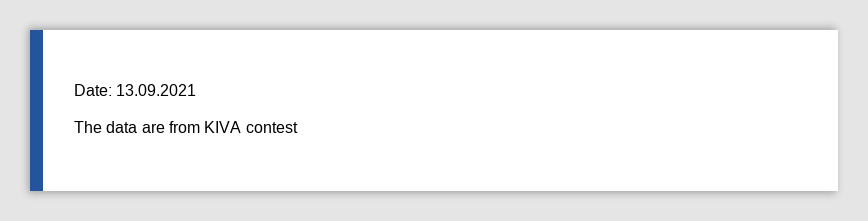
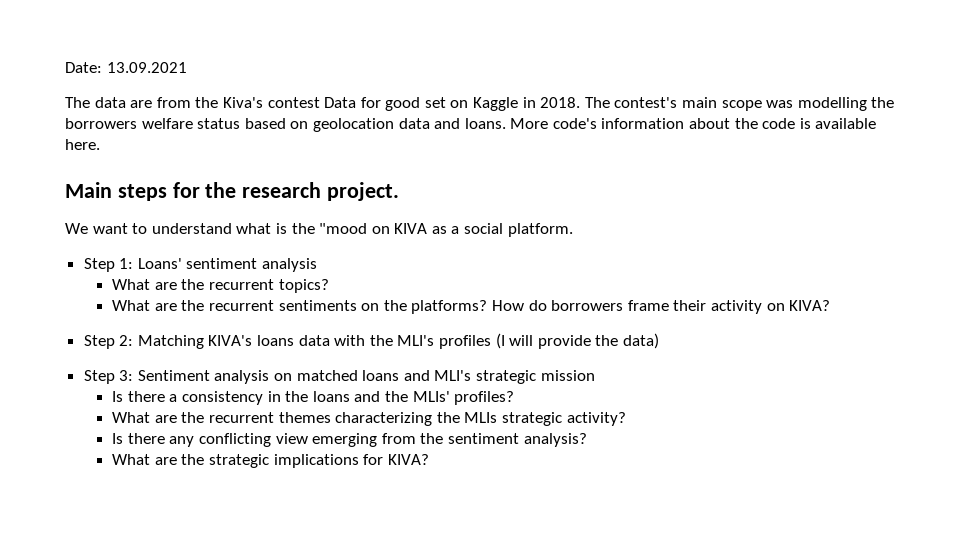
- The data are from KIVA contest
+ The data are from the Kiva's contest Data for good set on Kaggle in 2018. The contest's main scope was modelling the borrowers welfare status based on geolocation data and loans. More code's information about the code is available here.
+ Main steps for the research project.
+ We want to understand what is the "mood on KIVA as a social platform.
+ Step 1: Loans' sentiment analysis
+ What are the recurrent topics?
+ What are the recurrent sentiments on the platforms? How do borrowers frame their activity on KIVA?
+ Step 2: Matching KIVA's loans data with the MLI's profiles (I will provide the data)
+ Step 3: Sentiment analysis on matched loans and MLI's strategic mission
+ Is there a consistency in the loans and the MLIs' profiles?
+ What are the recurrent themes characterizing the MLIs strategic activity?
+ Is there any conflicting view emerging from the sentiment analysis?
+ What are the strategic implications for KIVA?

